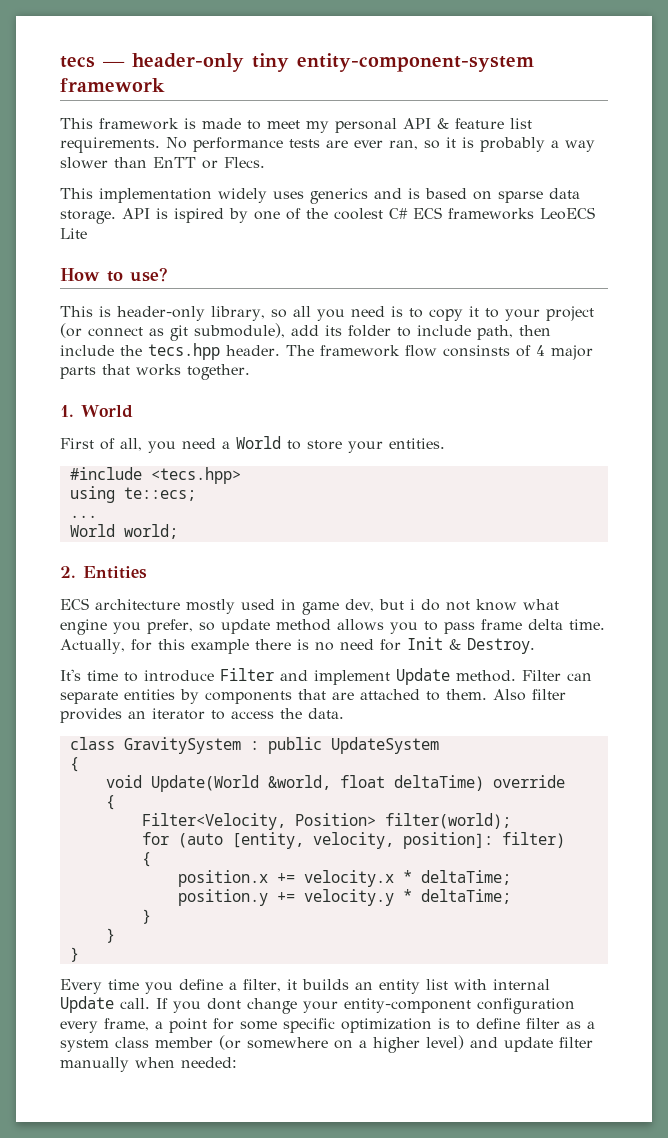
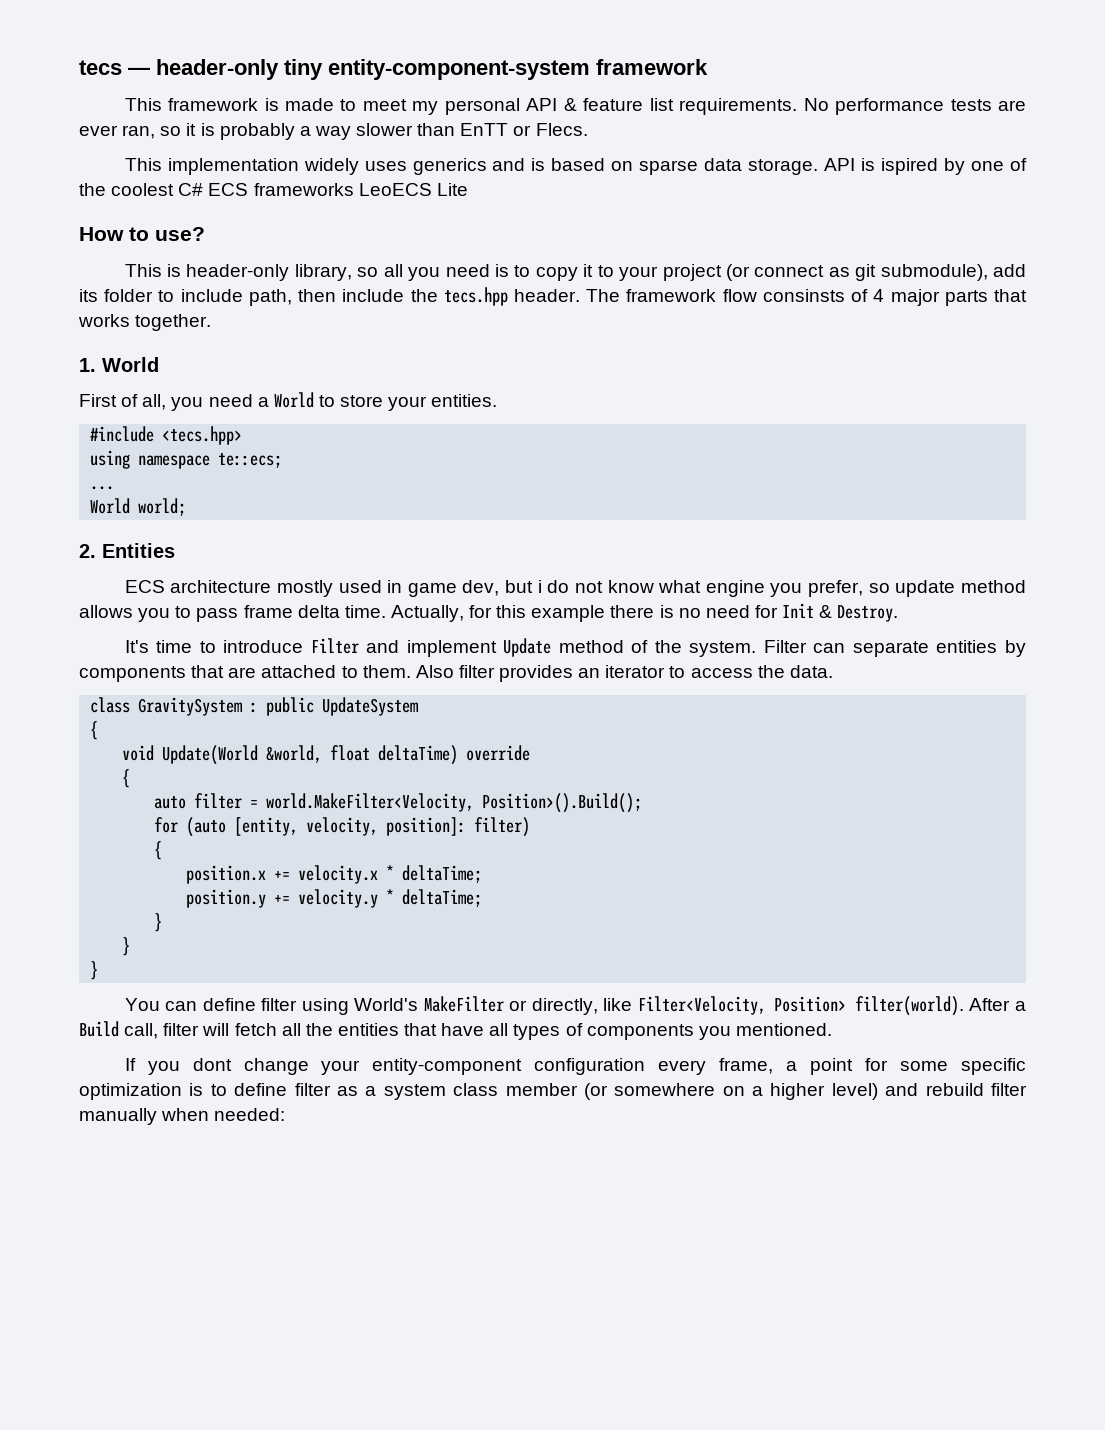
- using te::ecs;
+ using namespace te::ecs;
- It's time to introduce Filter and implement Update method.
+ It's time to introduce Filter and implement Update method of the system.
- Filter<Velocity, Position> filter(world);
+ auto filter = world.MakeFilter<Velocity, Position>().Build();
- Every time you define a filter, it builds an entity list with internal Update call. If you dont change your entity-component configuration every frame, a point for some specific optimization is to define filter as a system class member (or somewhere on a higher level) and update filter manually when needed:
+ You can define filter using World's MakeFilter or directly, like Filter<Velocity, Position> filter(world). After a Build call, filter will fetch all the entities that have all types of components you mentioned.
+ If you dont change your entity-component configuration every frame, a point for some specific optimization is to define filter as a system class member (or somewhere on a higher level) and rebuild filter manually when needed:

